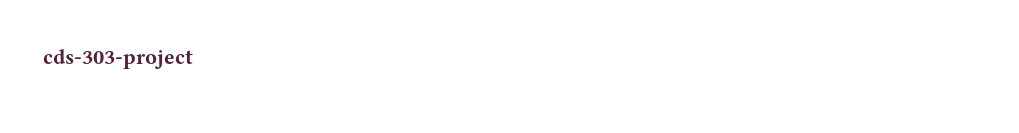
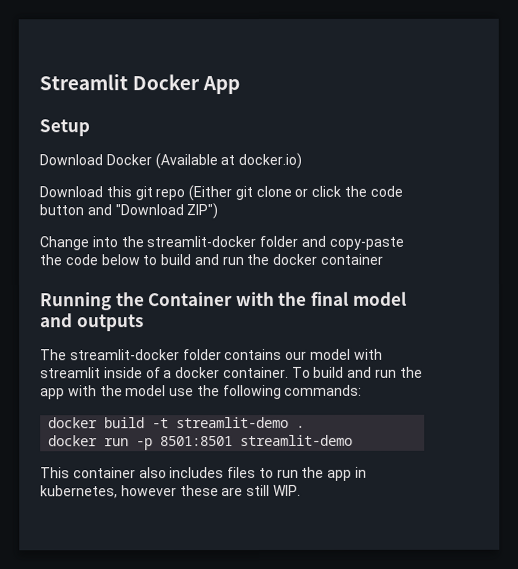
- cds-303-project
+ Streamlit Docker App
+ Setup
+ Download Docker (Available at docker.io)
+ Download this git repo (Either git clone or click the code button and "Download ZIP")
+ Change into the streamlit-docker folder and copy-paste the code below to build and run the docker container
+ Running the Container with the final model and outputs
+ The streamlit-docker folder contains our model with streamlit inside of a docker container. To build and run the app with the model use the following commands:
+ docker build -t streamlit-demo .
+ docker run -p 8501:8501 streamlit-demo
+ This container also includes files to run the app in kubernetes, however these are still WIP.

